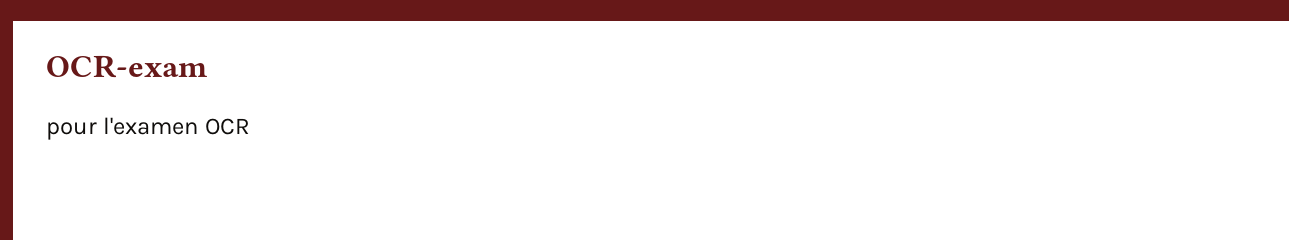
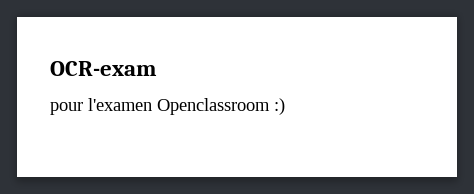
- pour l'examen OCR
+ pour l'examen Openclassroom :)

